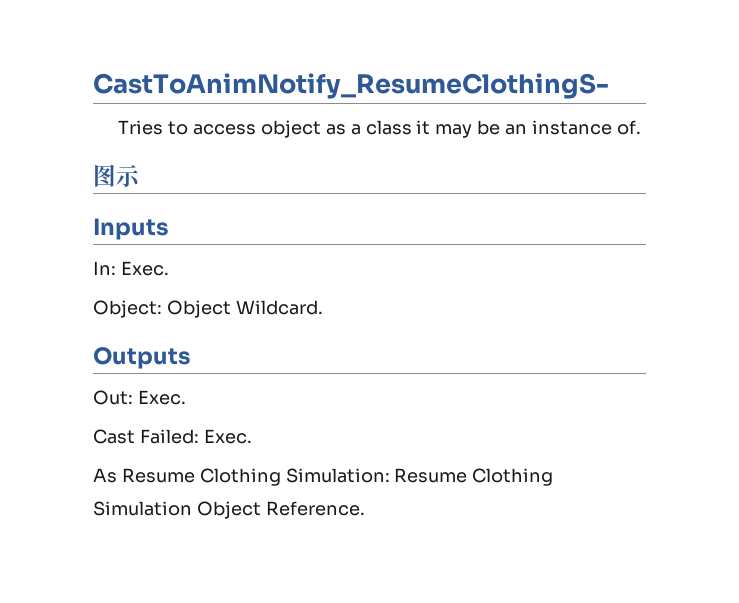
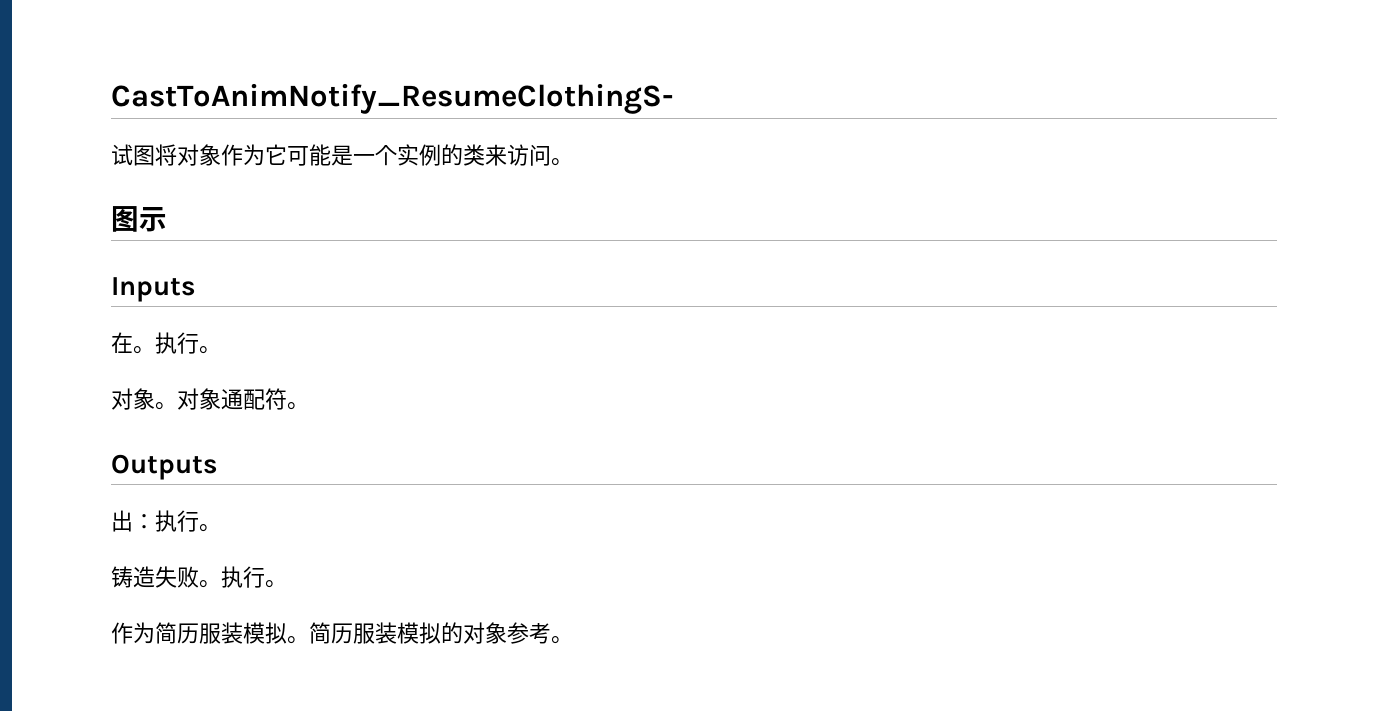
- Tries to access object as a class it may be an instance of.
+ 试图将对象作为它可能是一个实例的类来访问。
  图示
  Inputs
- In: Exec.
- Object: Object Wildcard.
+ 在。执行。
+ 对象。对象通配符。
  Outputs
- Out: Exec.
- Cast Failed: Exec.
- As Resume Clothing Simulation: Resume Clothing Simulation Object Reference.
+ 出：执行。
+ 铸造失败。执行。
+ 作为简历服装模拟。简历服装模拟的对象参考。

